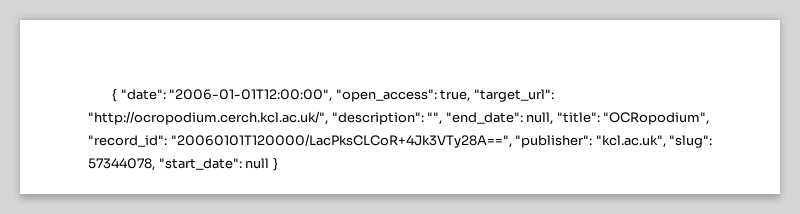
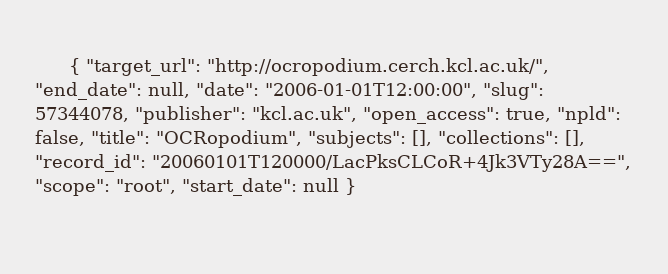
- { "date": "2006-01-01T12:00:00", "open_access": true, "target_url": "http://ocropodium.cerch.kcl.ac.uk/", "description": "", "end_date": null, "title": "OCRopodium", "record_id": "20060101T120000/LacPksCLCoR+4Jk3VTy28A==", "publisher": "kcl.ac.uk", "slug": 57344078, "start_date": null }
+ { "target_url": "http://ocropodium.cerch.kcl.ac.uk/", "end_date": null, "date": "2006-01-01T12:00:00", "slug": 57344078, "publisher": "kcl.ac.uk", "open_access": true, "npld": false, "title": "OCRopodium", "subjects": [], "collections": [], "record_id": "20060101T120000/LacPksCLCoR+4Jk3VTy28A==", "scope": "root", "start_date": null }

